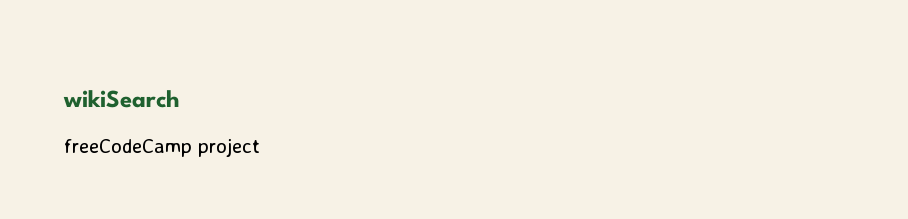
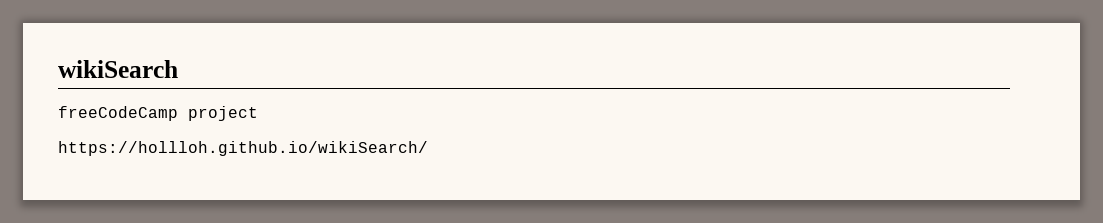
+ https://hollloh.github.io/wikiSearch/

